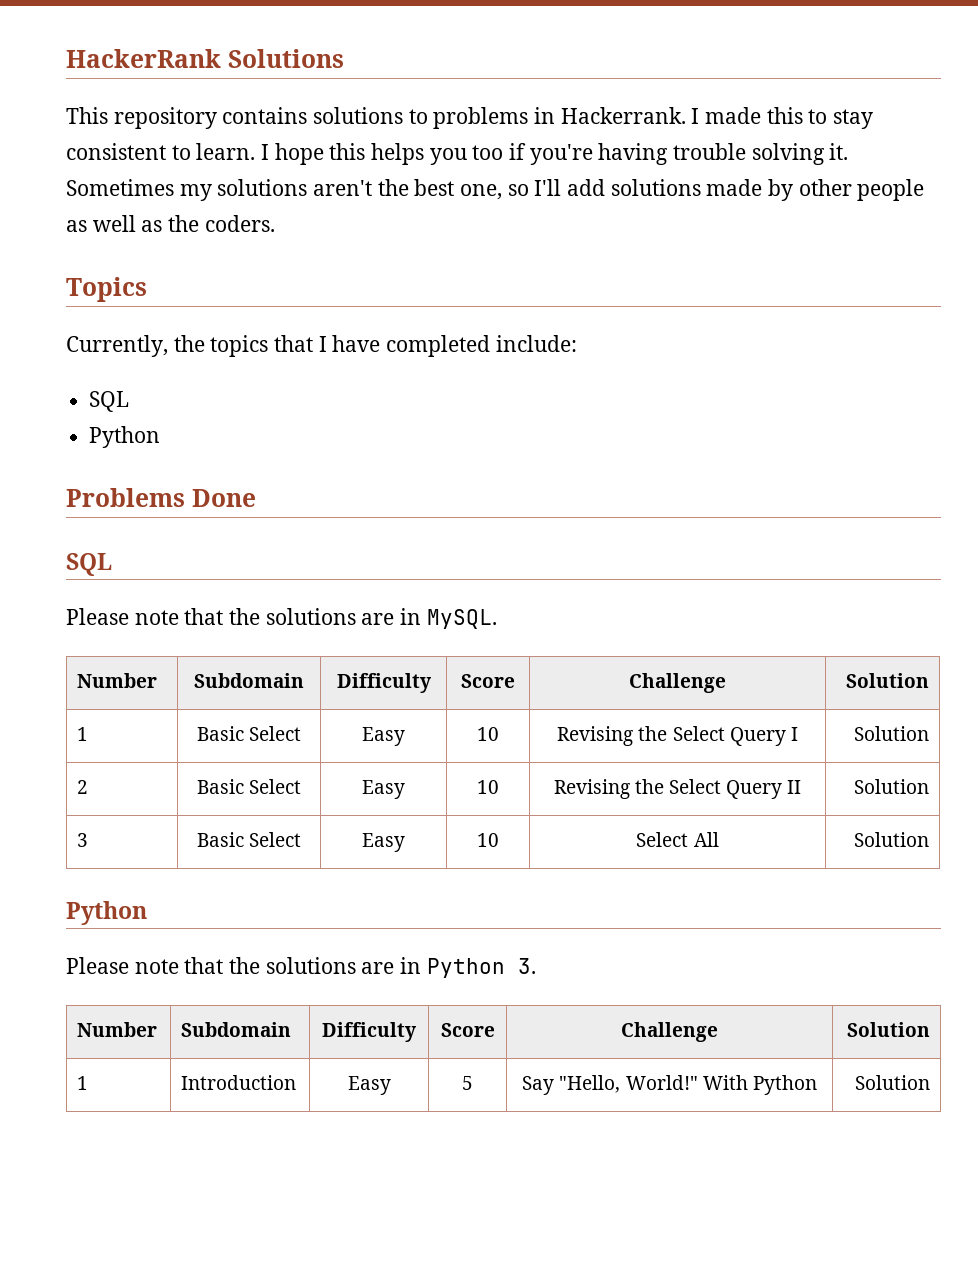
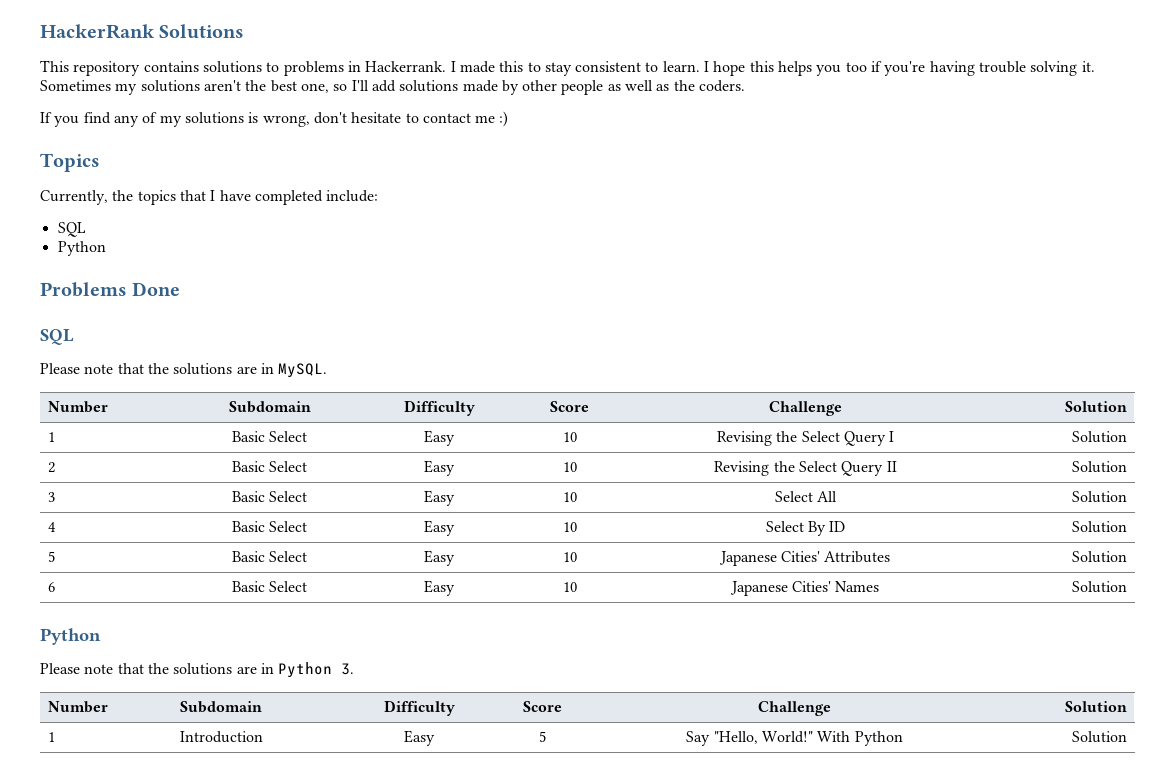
+ If you find any of my solutions is wrong, don't hesitate to contact me :)
+ 4 | Basic Select | Easy | 10 | Select By ID | Solution
+ 5 | Basic Select | Easy | 10 | Japanese Cities' Attributes | Solution
+ 6 | Basic Select | Easy | 10 | Japanese Cities' Names | Solution

